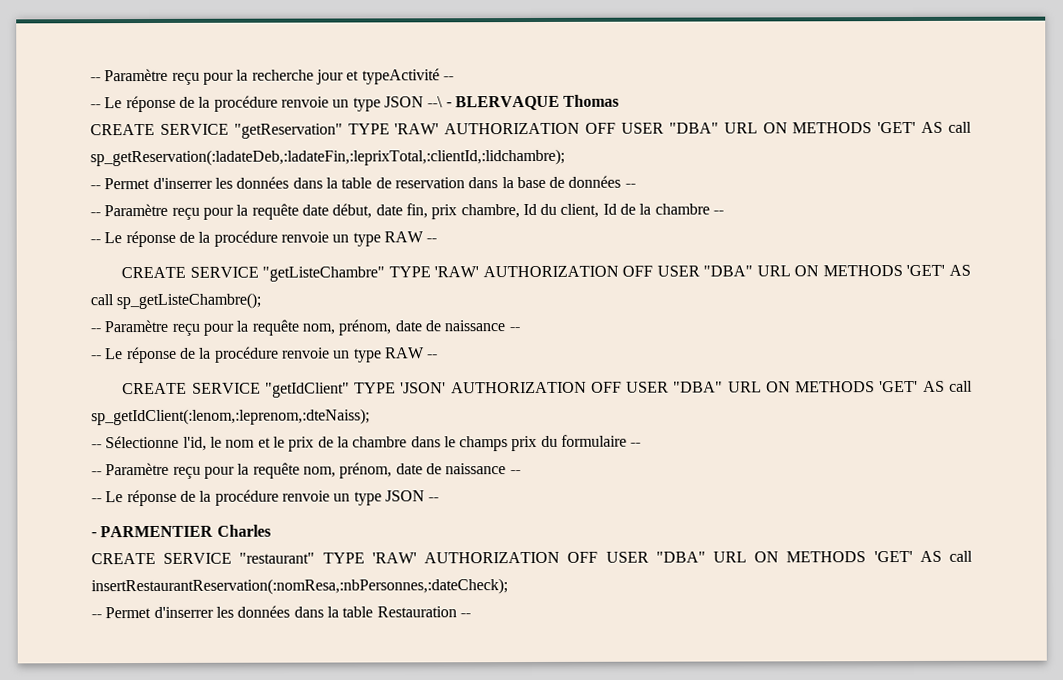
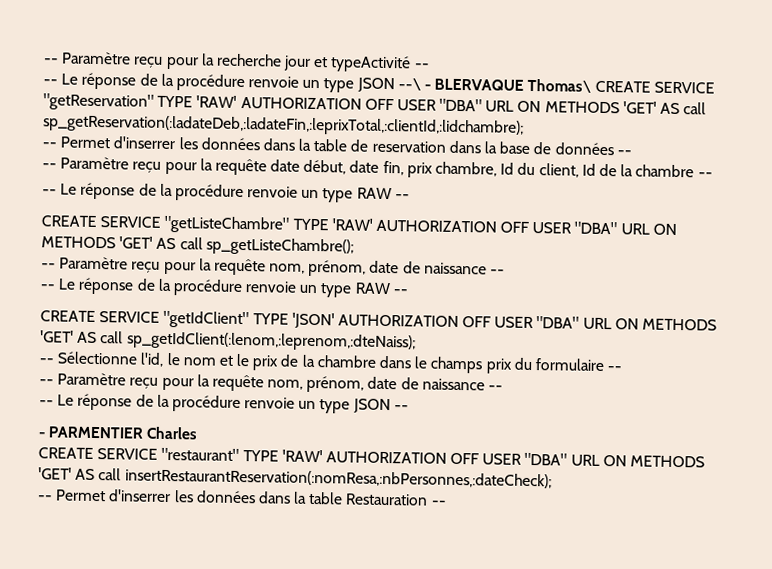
- -- Le réponse de la procédure renvoie un type JSON --\ - BLERVAQUE Thomas
- CREATE SERVICE "getReservation" TYPE 'RAW' AUTHORIZATION OFF USER "DBA" URL ON METHODS 'GET' AS call sp_getReservation(:ladateDeb,:ladateFin,:leprixTotal,:clientId,:lidchambre);
+ -- Le réponse de la procédure renvoie un type JSON --\ - BLERVAQUE Thomas\ CREATE SERVICE "getReservation" TYPE 'RAW' AUTHORIZATION OFF USER "DBA" URL ON METHODS 'GET' AS call sp_getReservation(:ladateDeb,:ladateFin,:leprixTotal,:clientId,:lidchambre);

